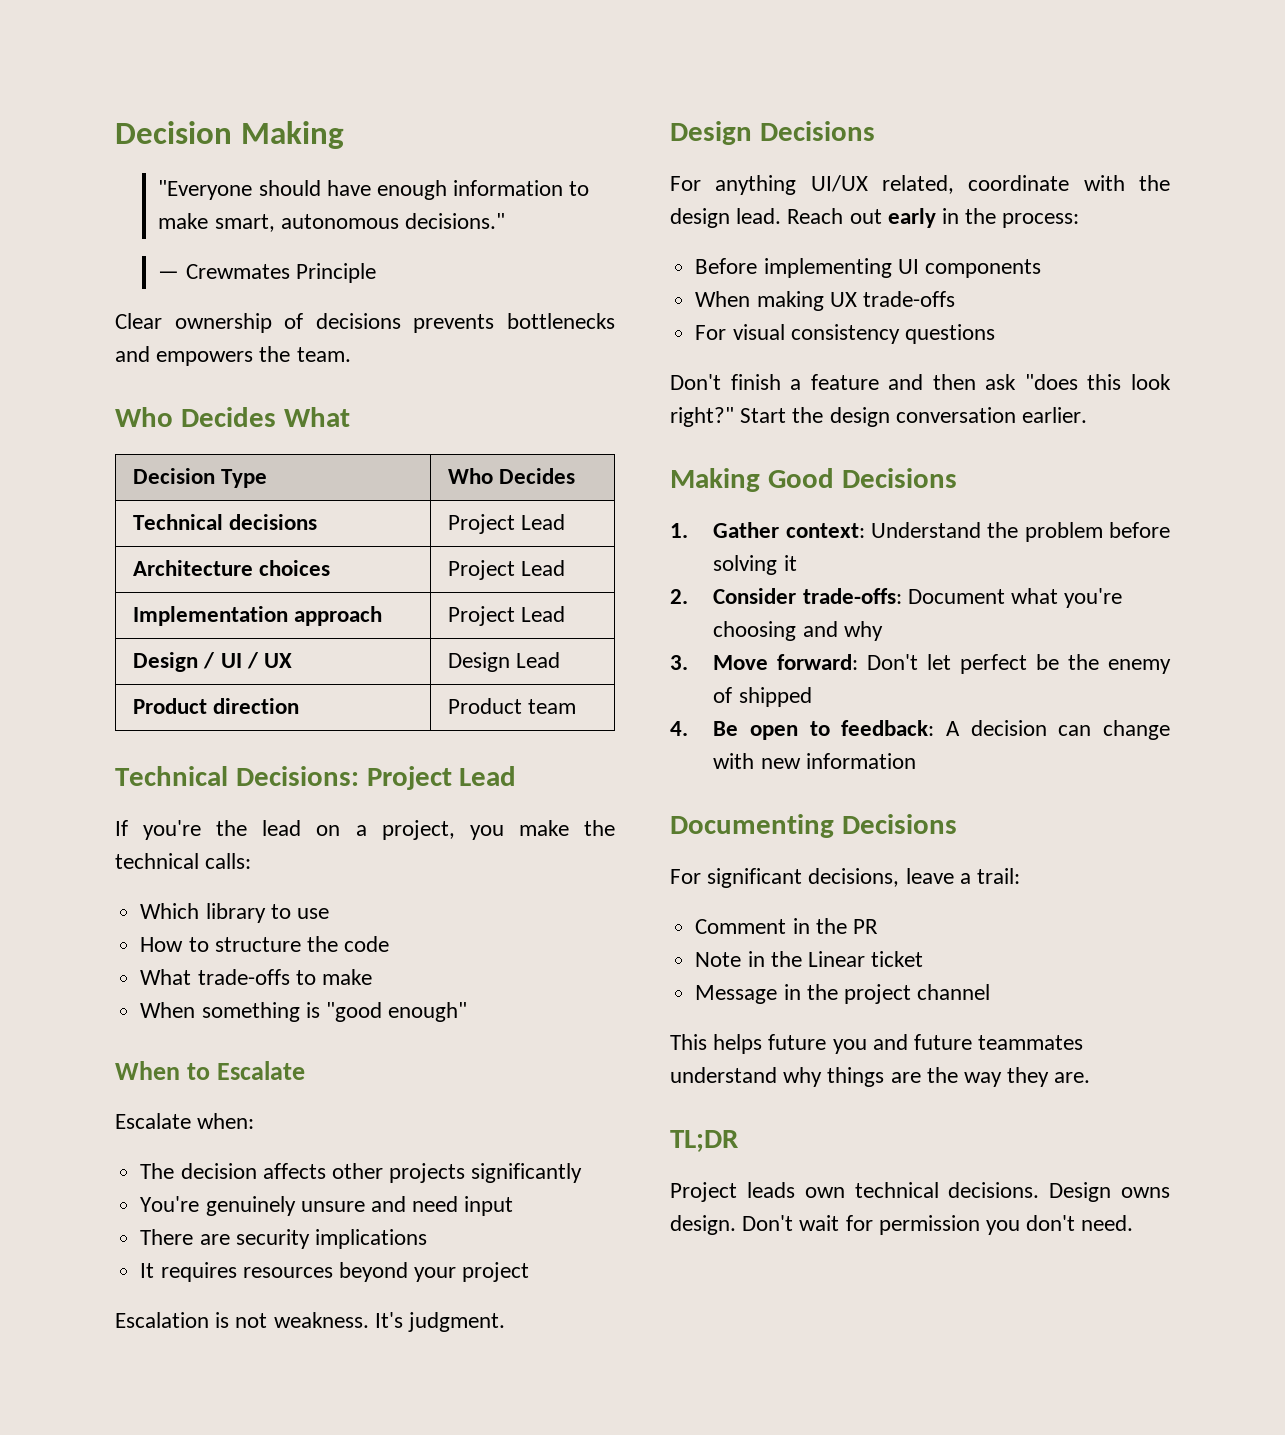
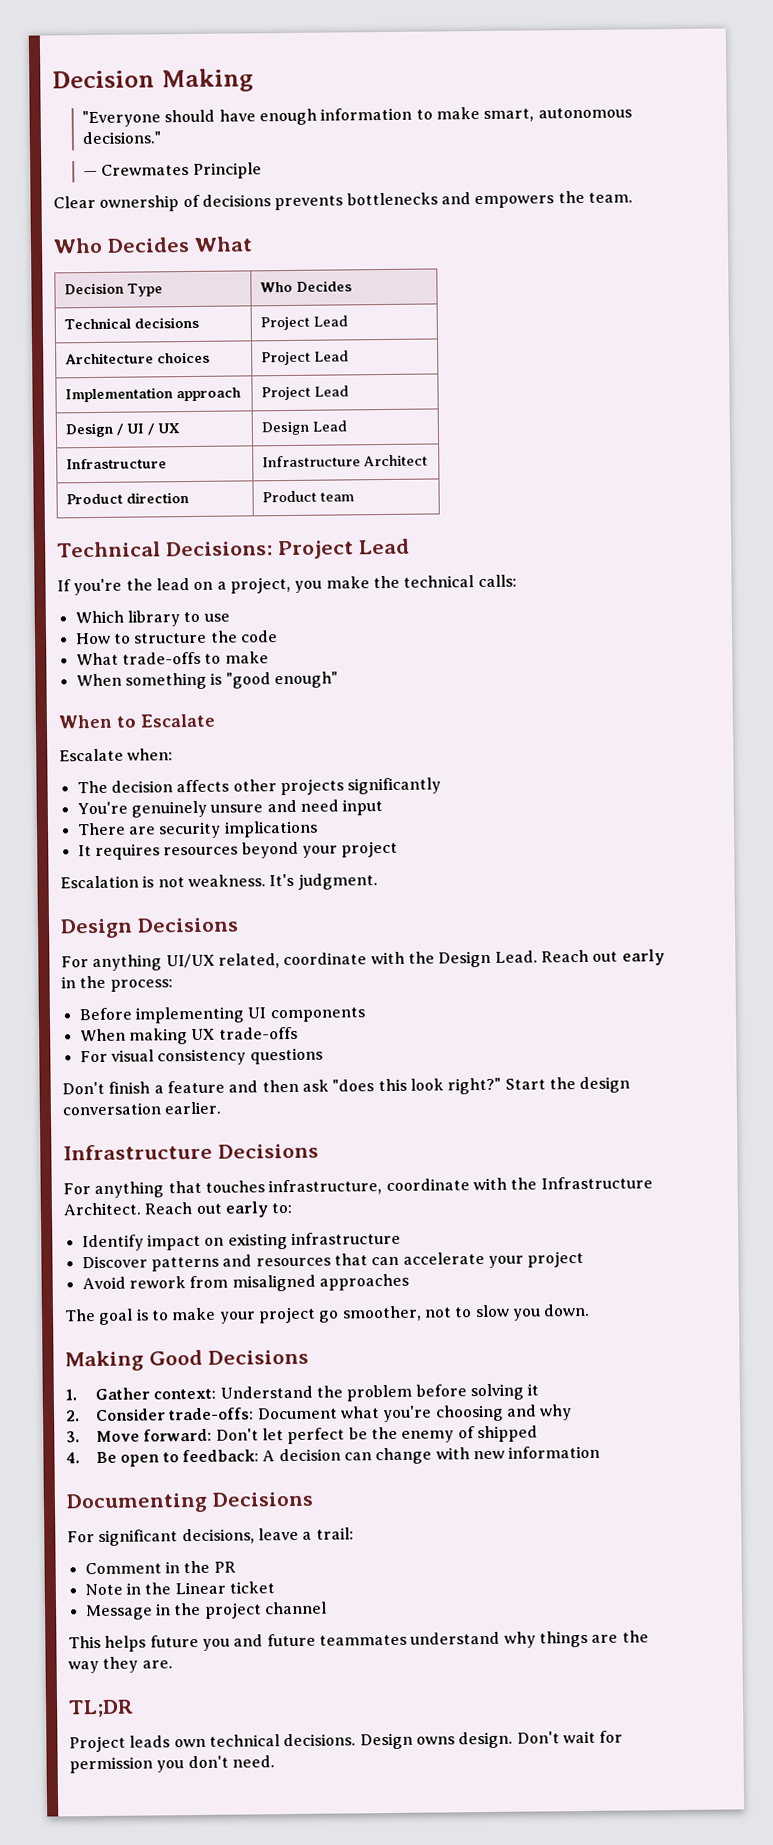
+ Infrastructure | Infrastructure Architect
- For anything UI/UX related, coordinate with the design lead.
+ For anything UI/UX related, coordinate with the Design Lead.
+ Infrastructure Decisions
+ For anything that touches infrastructure, coordinate with the Infrastructure Architect. Reach out early to:
+ Identify impact on existing infrastructure
+ Discover patterns and resources that can accelerate your project
+ Avoid rework from misaligned approaches
+ The goal is to make your project go smoother, not to slow you down.

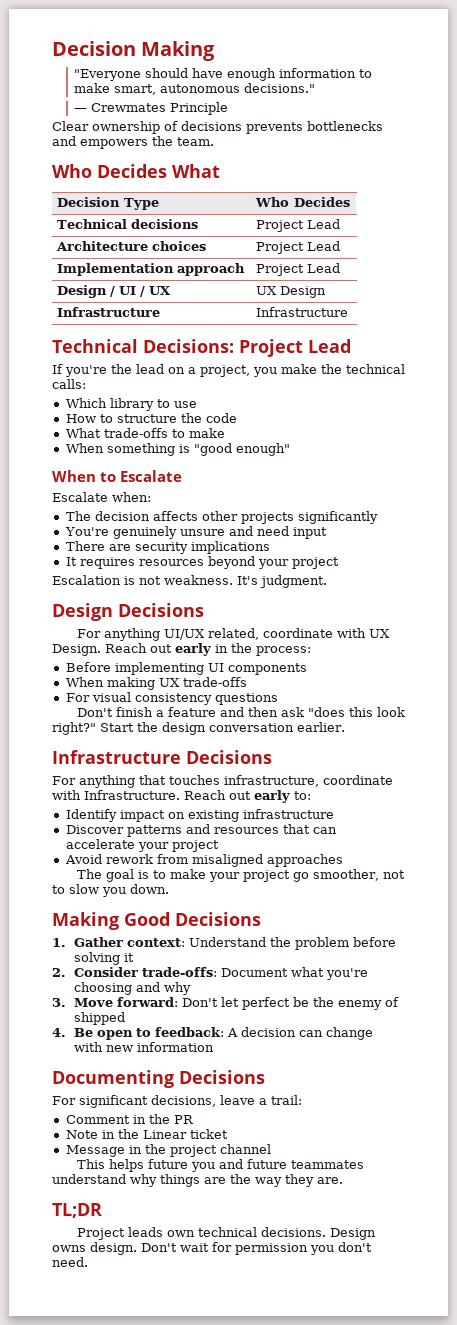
- Design / UI / UX | Design Lead
+ Design / UI / UX | UX Design
- Infrastructure | Infrastructure Architect
- Product direction | Product team
+ Infrastructure | Infrastructure
- For anything UI/UX related, coordinate with the Design Lead.
+ For anything UI/UX related, coordinate with UX Design.
- For anything that touches infrastructure, coordinate with the Infrastructure Architect.
+ For anything that touches infrastructure, coordinate with Infrastructure.

